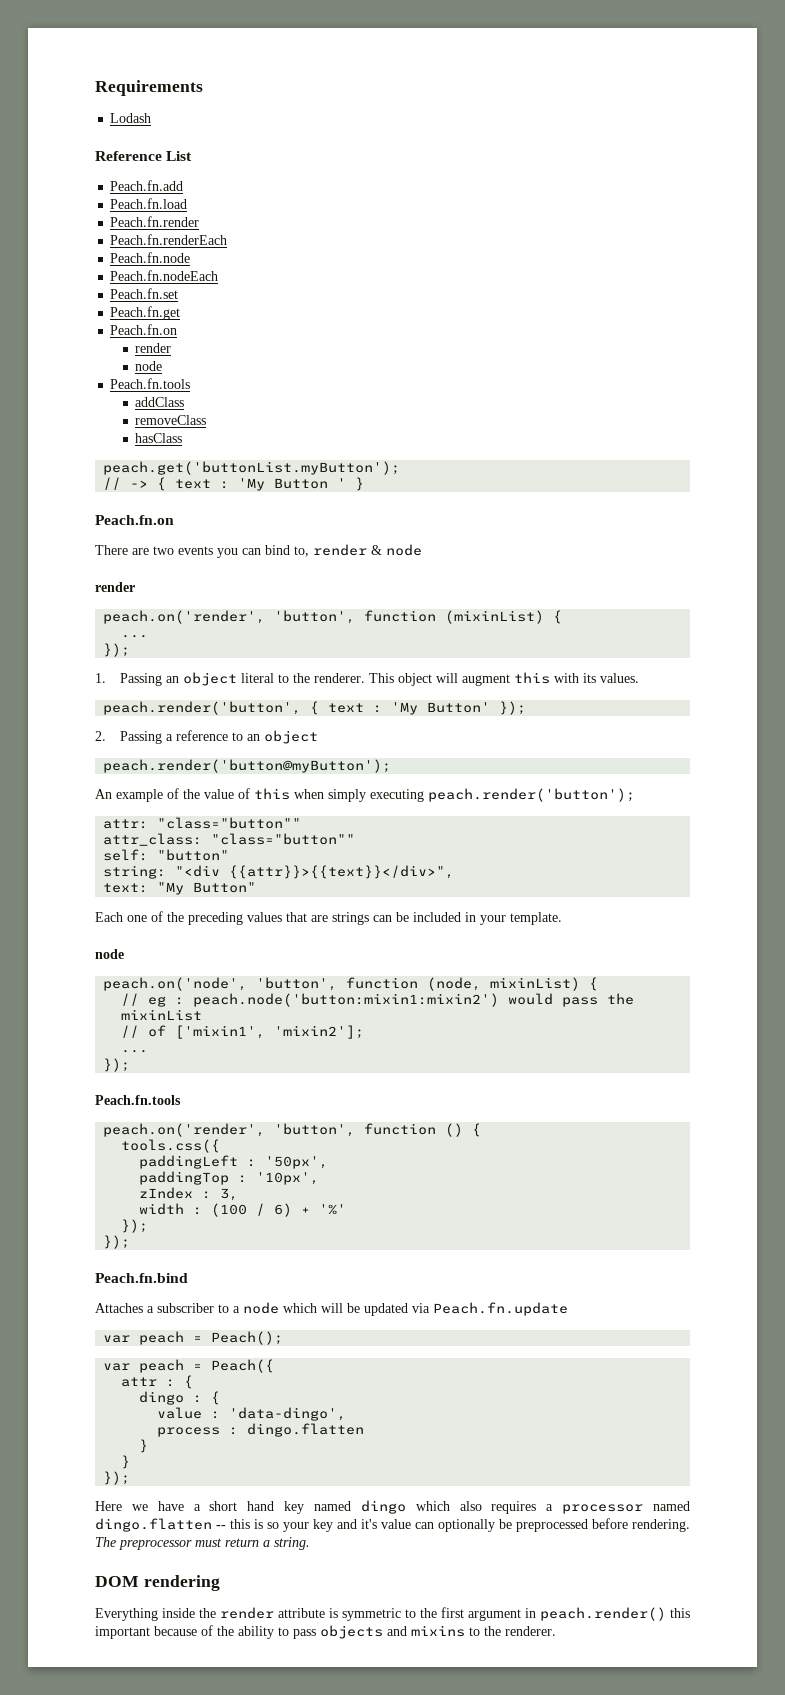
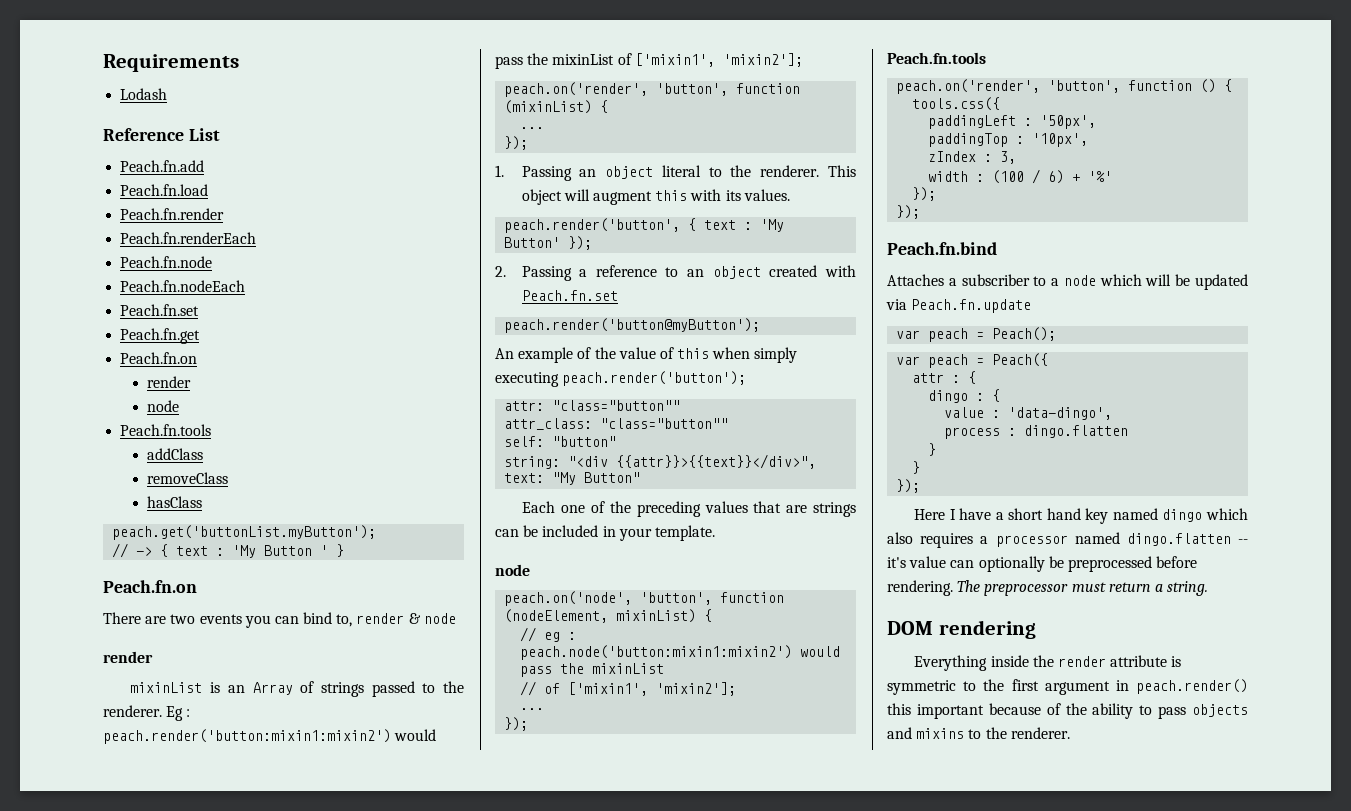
+ mixinList is an Array of strings passed to the renderer. Eg : peach.render('button:mixin1:mixin2') would pass the mixinList of ['mixin1', 'mixin2'];
- 2. Passing a reference to an object
+ 2. Passing a reference to an object created with Peach.fn.set
- peach.on('node', 'button', function (node, mixinList) {
+ peach.on('node', 'button', function (nodeElement, mixinList) {
- Here we have a short hand key named dingo which also requires a processor named dingo.flatten -- this is so your key and it's value can optionally be preprocessed before rendering.
+ Here I have a short hand key named dingo which also requires a processor named dingo.flatten -- it's value can optionally be preprocessed before rendering.

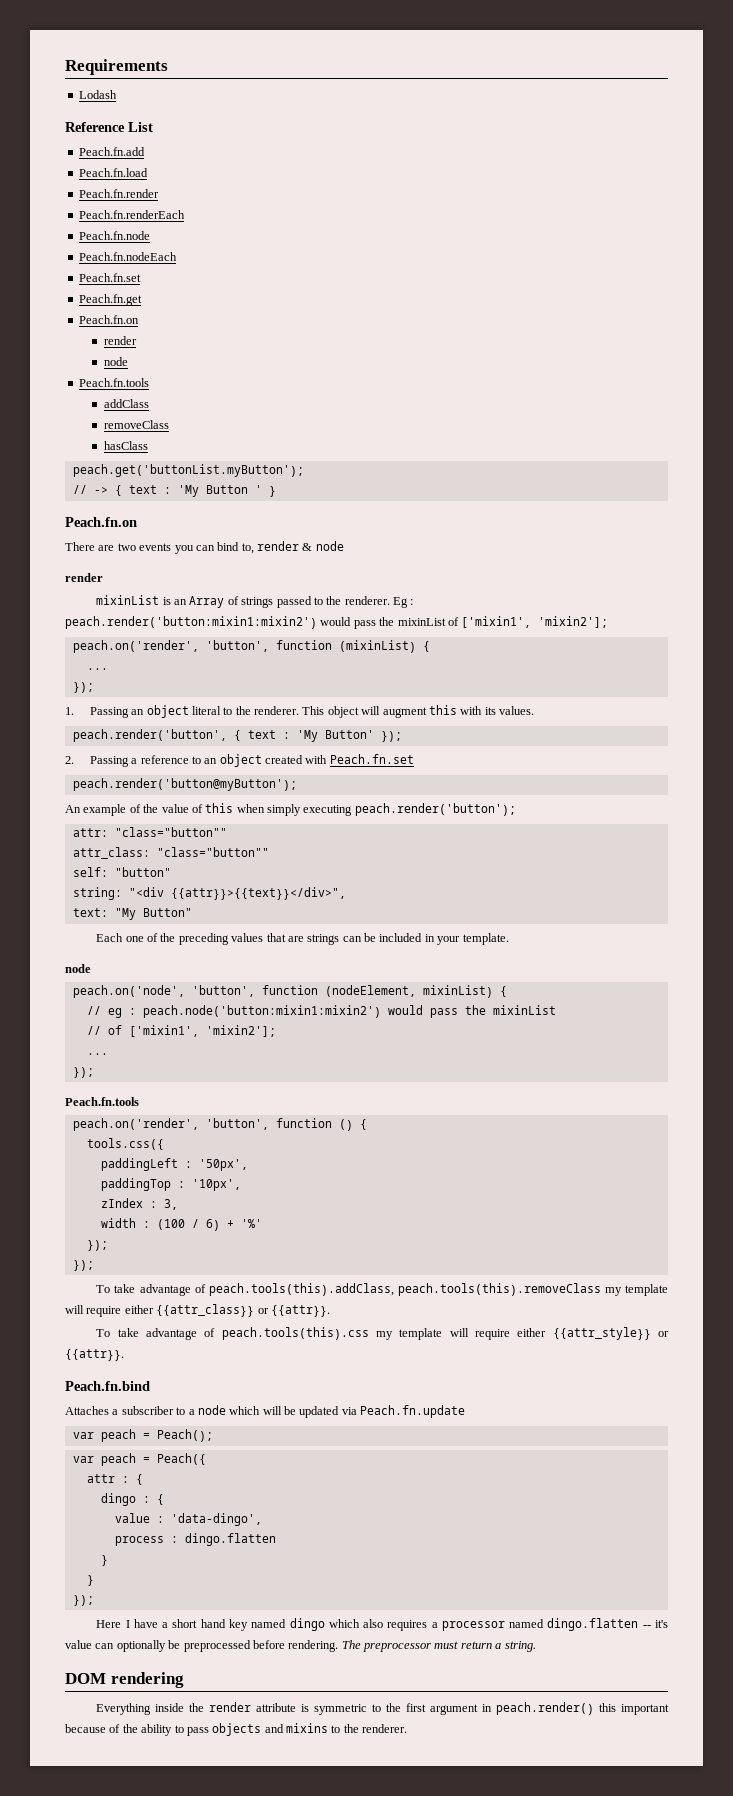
+ To take advantage of peach.tools(this).addClass, peach.tools(this).removeClass my template will require either {{attr_class}} or {{attr}}.
+ To take advantage of peach.tools(this).css my template will require either {{attr_style}} or {{attr}}.

